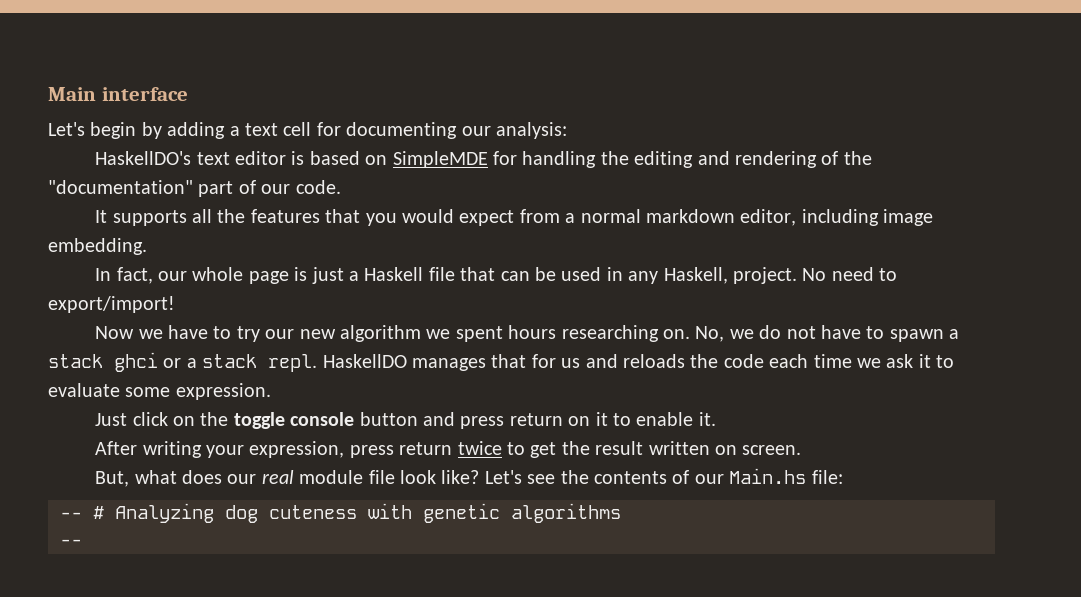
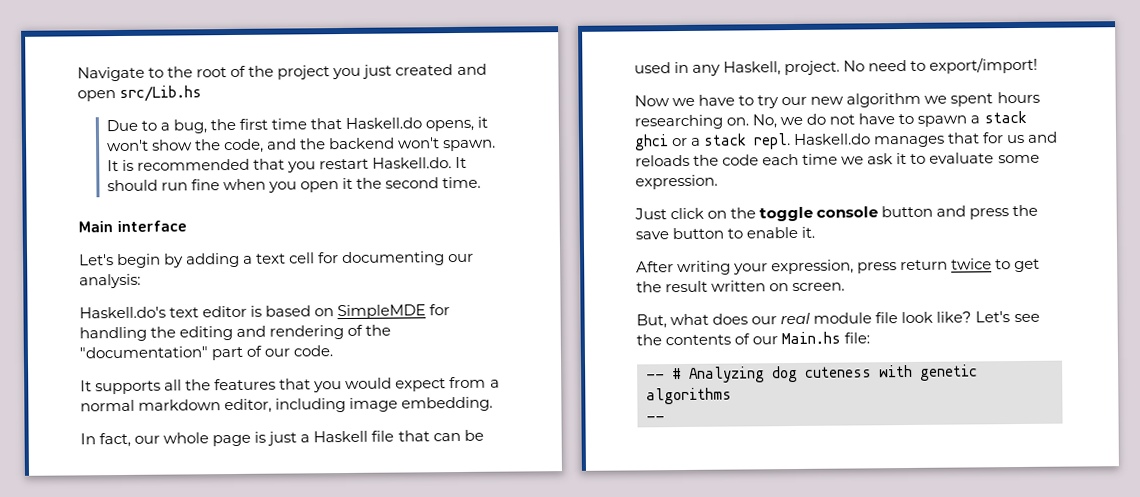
+ Navigate to the root of the project you just created and open src/Lib.hs
+ Due to a bug, the first time that Haskell.do opens, it won't show the code, and the backend won't spawn. It is recommended that you restart Haskell.do. It should run fine when you open it the second time.
- HaskellDO's text editor is based on SimpleMDE for handling the editing and rendering of the "documentation" part of our code.
+ Haskell.do's text editor is based on SimpleMDE for handling the editing and rendering of the "documentation" part of our code.
- HaskellDO manages that for us and reloads the code each time we ask it to evaluate some expression.
+ Haskell.do manages that for us and reloads the code each time we ask it to evaluate some expression.
- Just click on the toggle console button and press return on it to enable it.
+ Just click on the toggle console button and press the save button to enable it.

